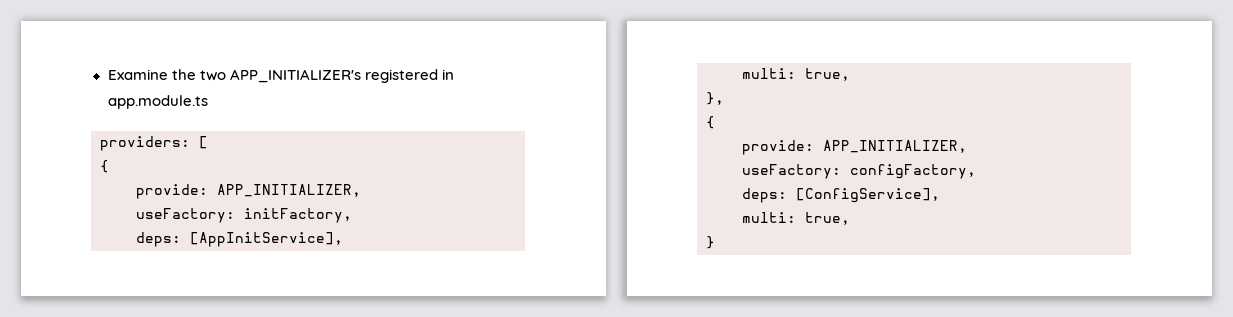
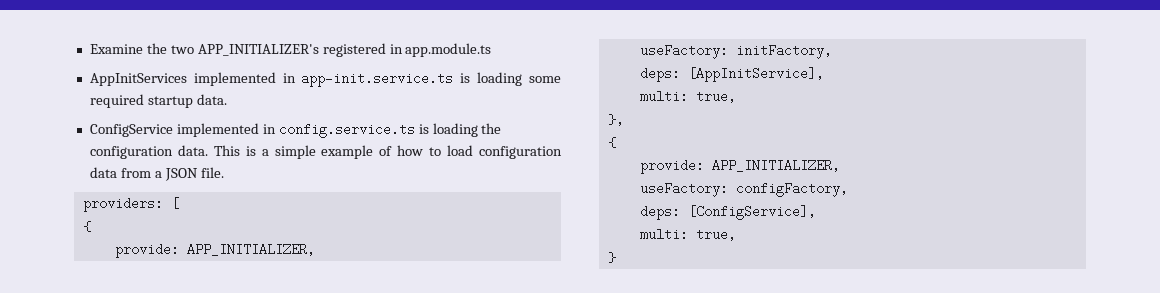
+ AppInitServices implemented in app-init.service.ts is loading some required startup data.
+ ConfigService implemented in config.service.ts is loading the configuration data. This is a simple example of how to load configuration data from a JSON file.

